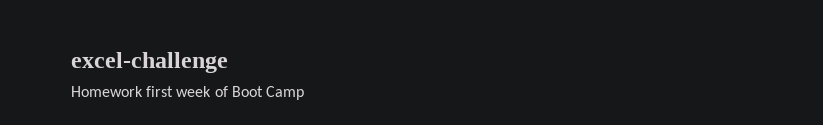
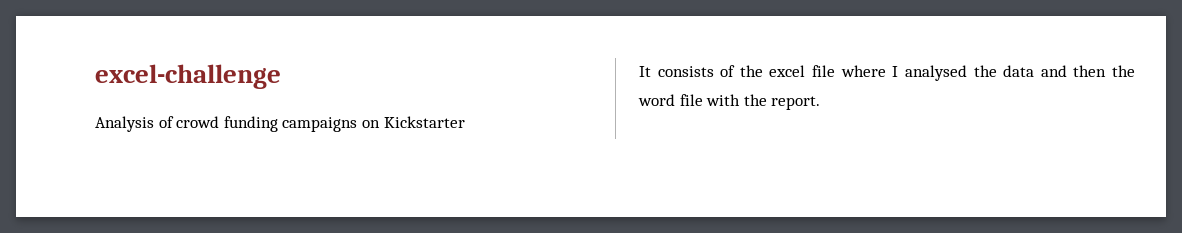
- Homework first week of Boot Camp
+ Analysis of crowd funding campaigns on Kickstarter
+ It consists of the excel file where I analysed the data and then the word file with the report.

